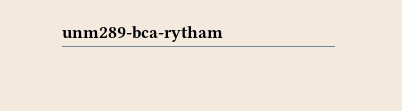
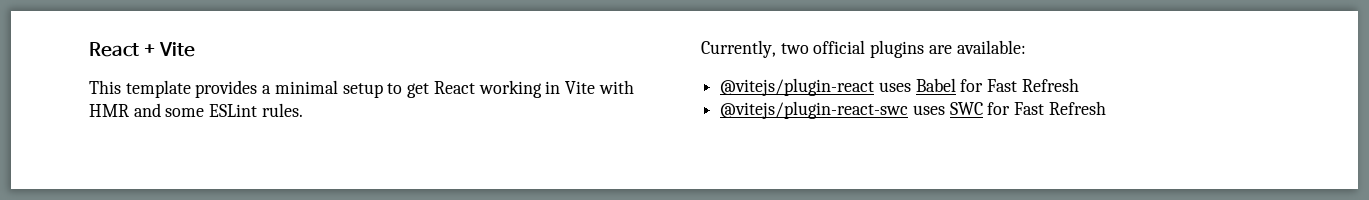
- unm289-bca-rytham
+ React + Vite
+ This template provides a minimal setup to get React working in Vite with HMR and some ESLint rules.
+ Currently, two official plugins are available:
+ @vitejs/plugin-react uses Babel for Fast Refresh
+ @vitejs/plugin-react-swc uses SWC for Fast Refresh

